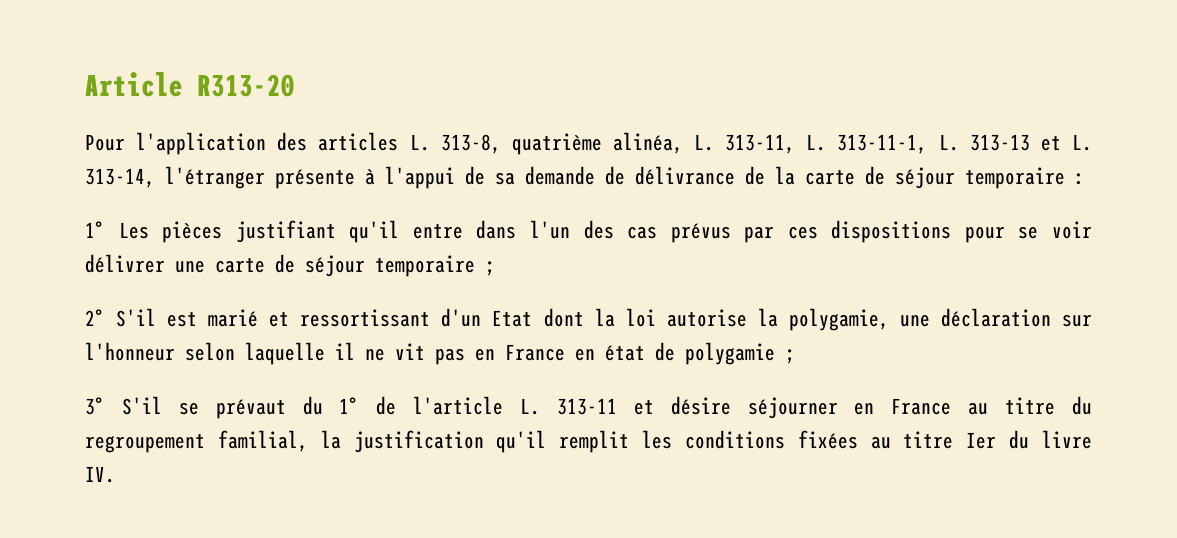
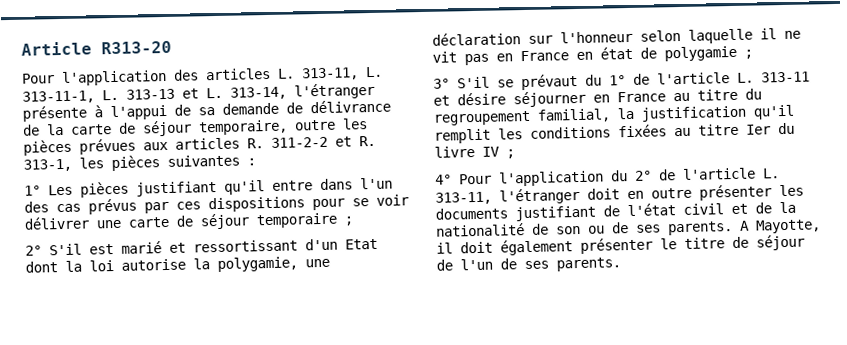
- Pour l'application des articles L. 313-8, quatrième alinéa, L. 313-11, L. 313-11-1, L. 313-13 et L. 313-14, l'étranger présente à l'appui de sa demande de délivrance de la carte de séjour temporaire :
+ Pour l'application des articles L. 313-11, L. 313-11-1, L. 313-13 et L. 313-14, l'étranger présente à l'appui de sa demande de délivrance de la carte de séjour temporaire, outre les pièces prévues aux articles R. 311-2-2 et R. 313-1, les pièces suivantes :
- 3° S'il se prévaut du 1° de l'article L. 313-11 et désire séjourner en France au titre du regroupement familial, la justification qu'il remplit les conditions fixées au titre Ier du livre IV.
+ 3° S'il se prévaut du 1° de l'article L. 313-11 et désire séjourner en France au titre du regroupement familial, la justification qu'il remplit les conditions fixées au titre Ier du livre IV ;
+ 4° Pour l'application du 2° de l'article L. 313-11, l'étranger doit en outre présenter les documents justifiant de l'état civil et de la nationalité de son ou de ses parents. A Mayotte, il doit également présenter le titre de séjour de l'un de ses parents.

